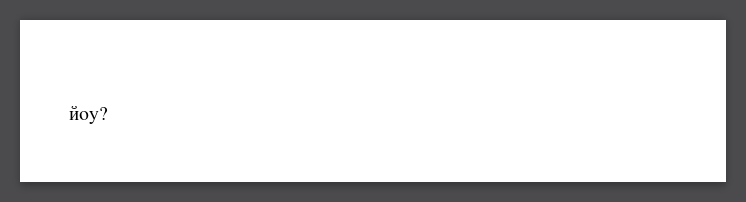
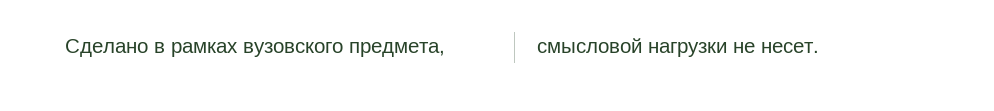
- йоу?
+ Сделано в рамках вузовского предмета, смысловой нагрузки не несет.

